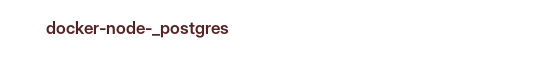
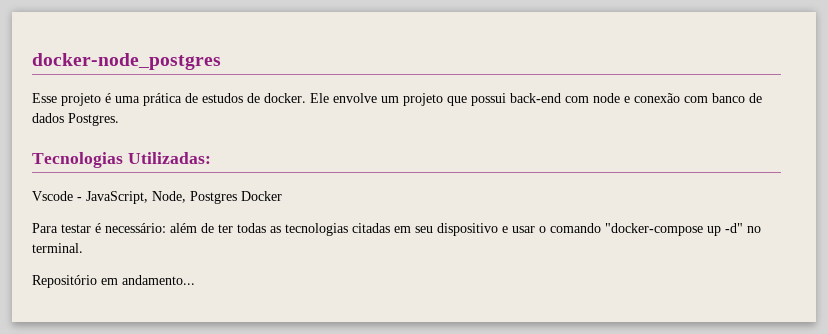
- docker-node-_postgres
+ docker-node_postgres
+ Esse projeto é uma prática de estudos de docker. Ele envolve um projeto que possui back-end com node e conexão com banco de dados Postgres.
+ Tecnologias Utilizadas:
+ Vscode - JavaScript, Node, Postgres Docker
+ Para testar é necessário: além de ter todas as tecnologias citadas em seu dispositivo e usar o comando "docker-compose up -d" no terminal.
+ Repositório em andamento...

